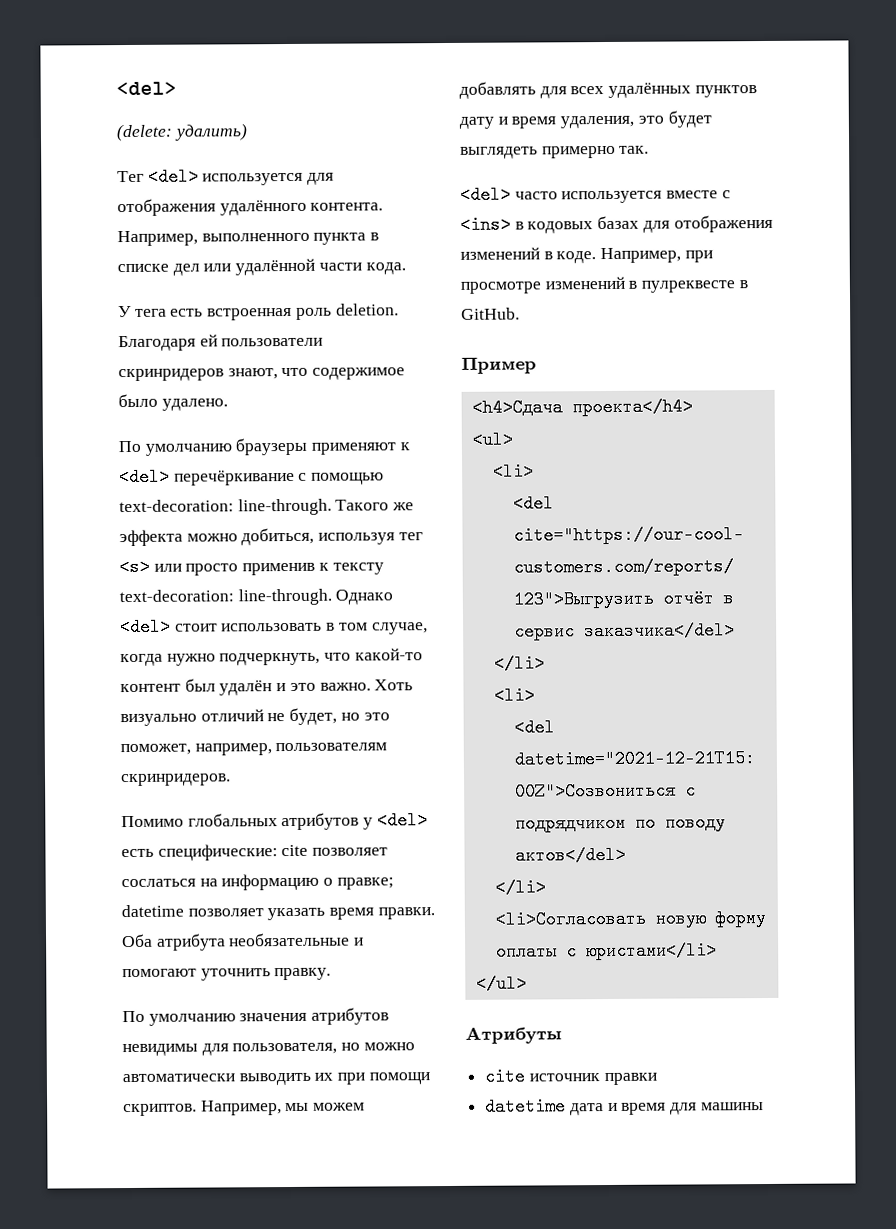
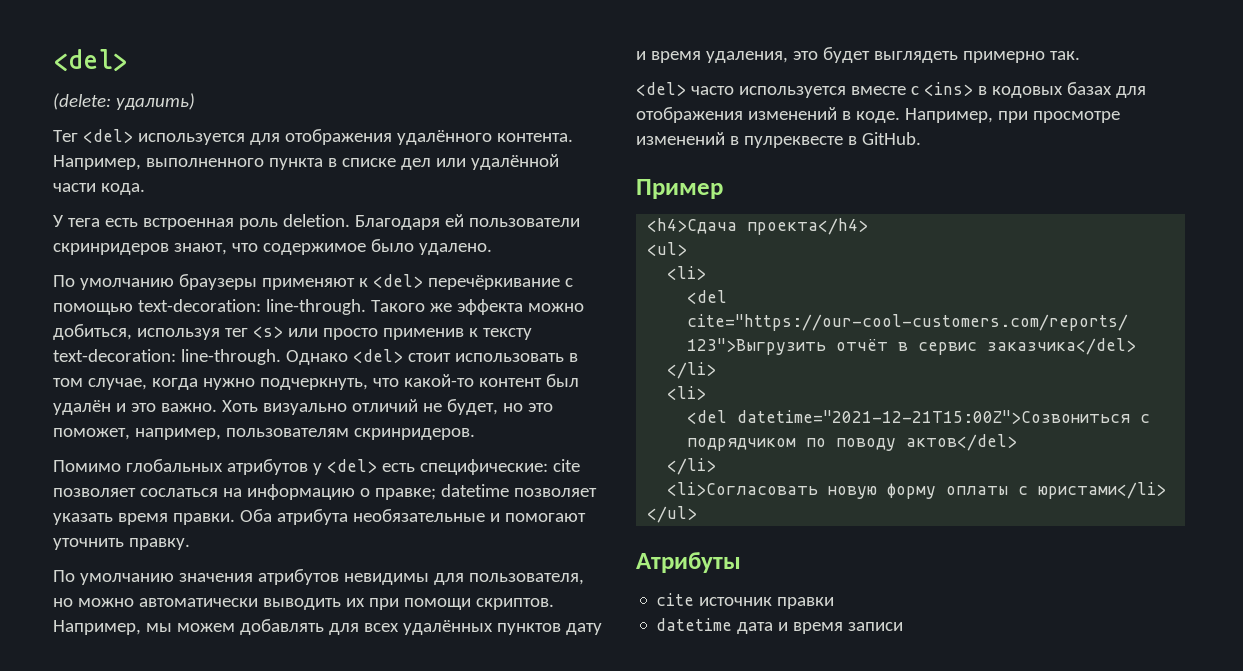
- datetime дата и время для машины
+ datetime дата и время записи

